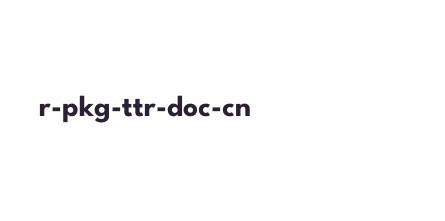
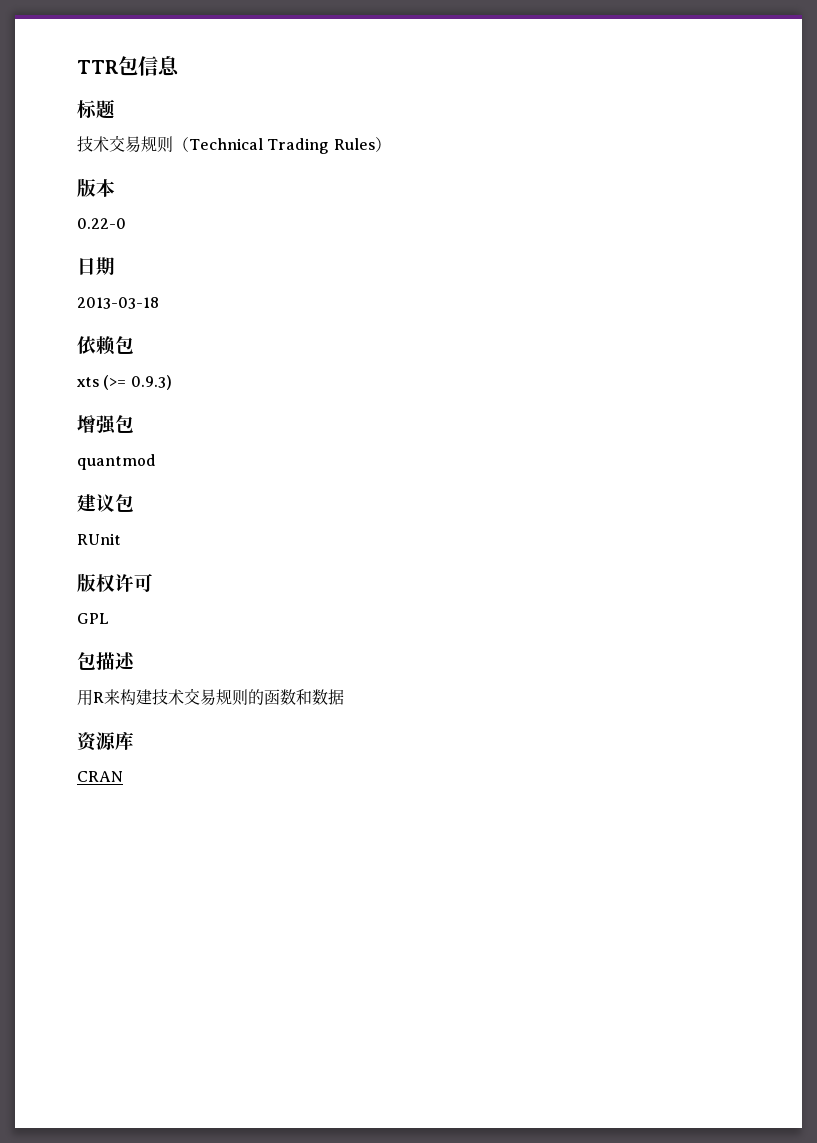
- r-pkg-ttr-doc-cn
+ TTR包信息
+ 标题
+ 技术交易规则（Technical Trading Rules）
+ 版本
+ 0.22-0
+ 日期
+ 2013-03-18
+ 依赖包
+ xts (>= 0.9.3)
+ 增强包
+ quantmod
+ 建议包
+ RUnit
+ 版权许可
+ GPL
+ 包描述
+ 用R来构建技术交易规则的函数和数据
+ 资源库
+ CRAN

